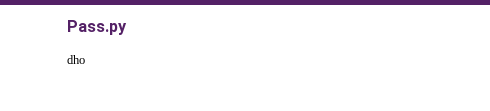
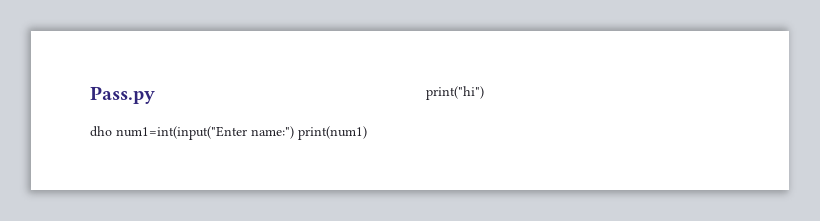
- dho
+ dho num1=int(input("Enter name:") print(num1) print("hi")

